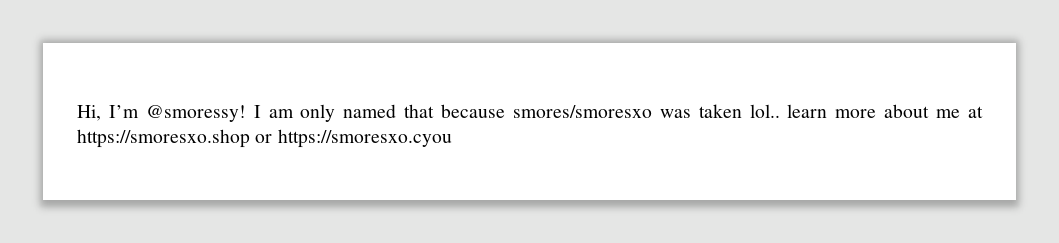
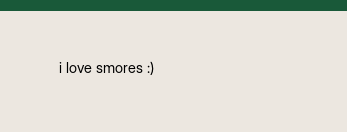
- Hi, I’m @smoressy! I am only named that because smores/smoresxo was taken lol.. learn more about me at https://smoresxo.shop or https://smoresxo.cyou
+ i love smores :)

